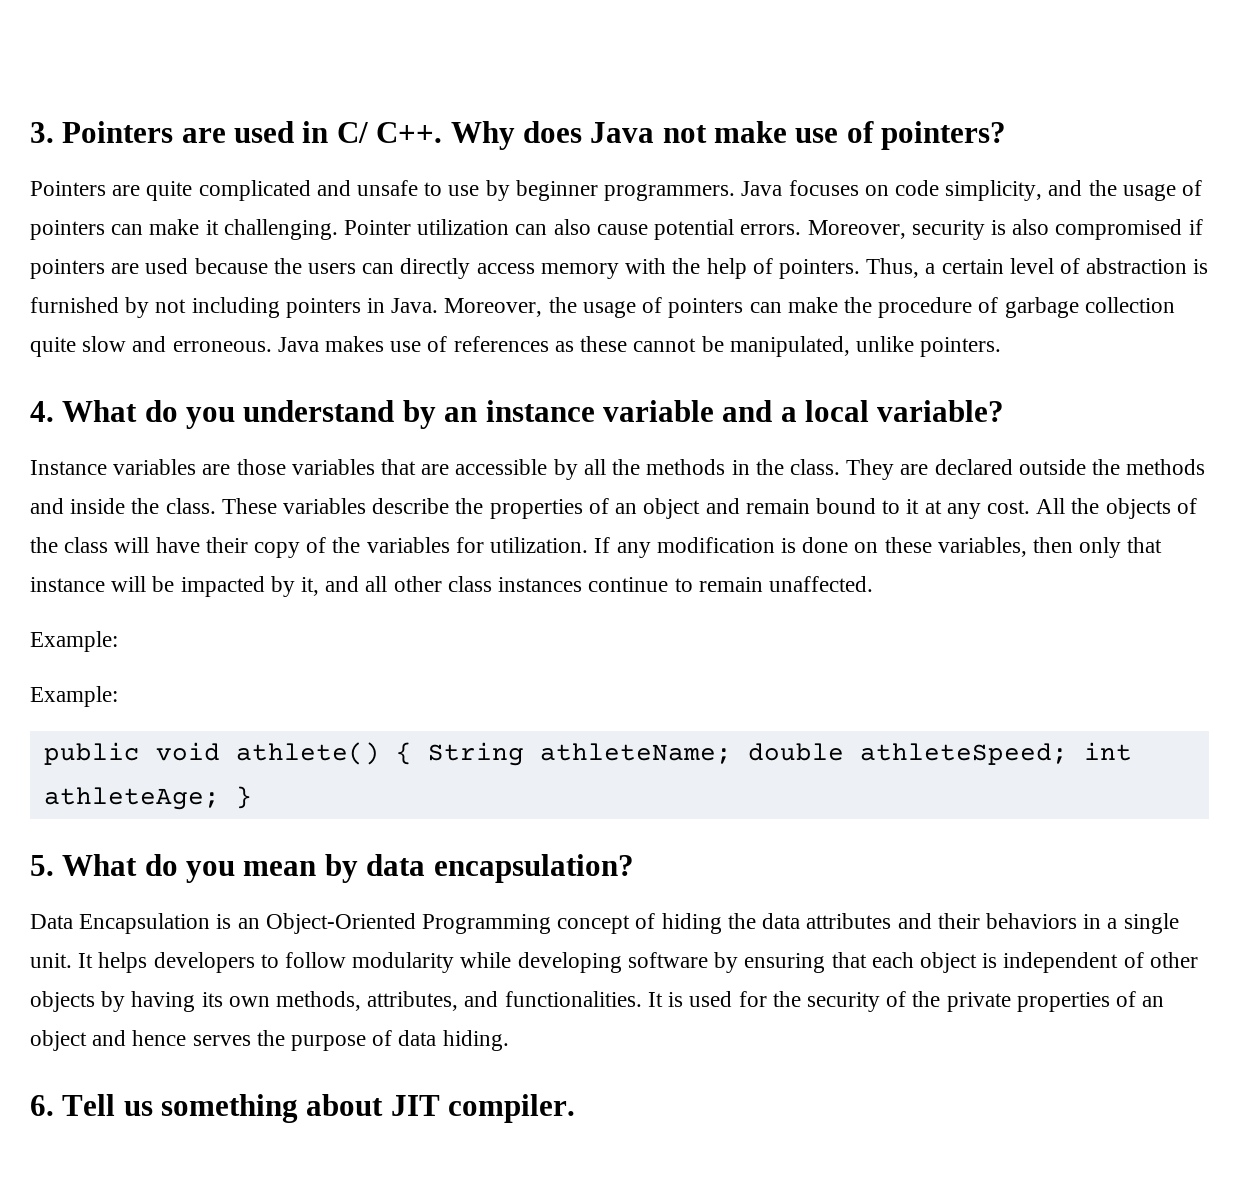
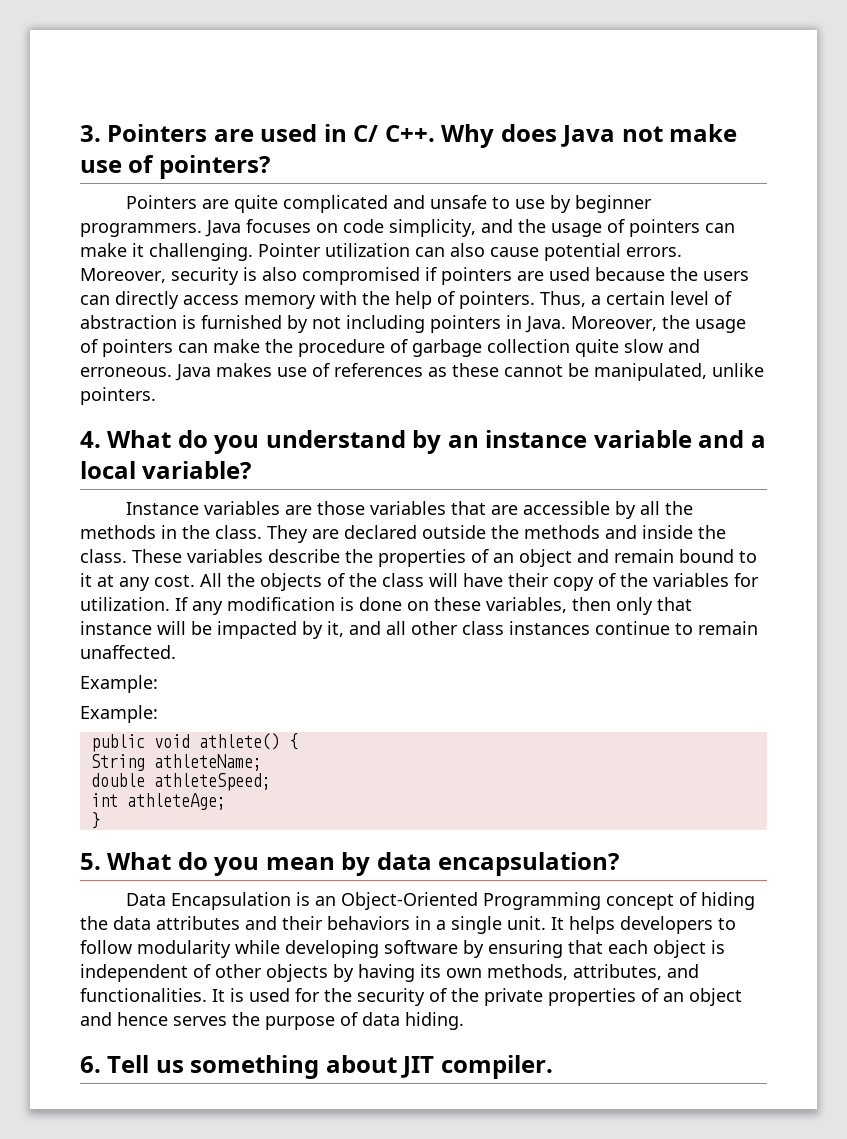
- public void athlete() { String athleteName; double athleteSpeed; int athleteAge; }
+ public void athlete() {
+ String athleteName;
+ double athleteSpeed;
+ int athleteAge;
+ }

